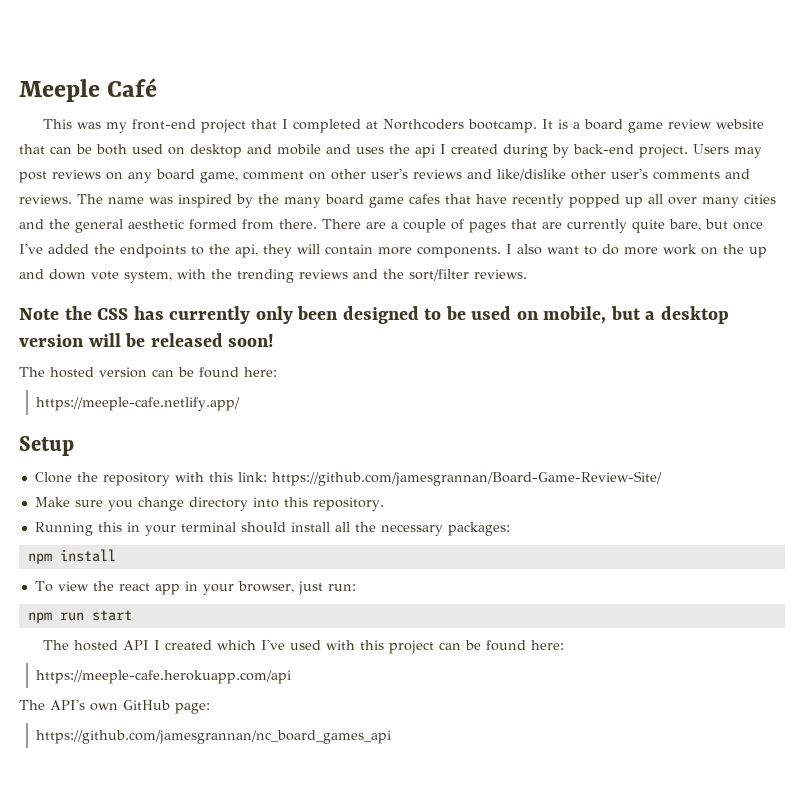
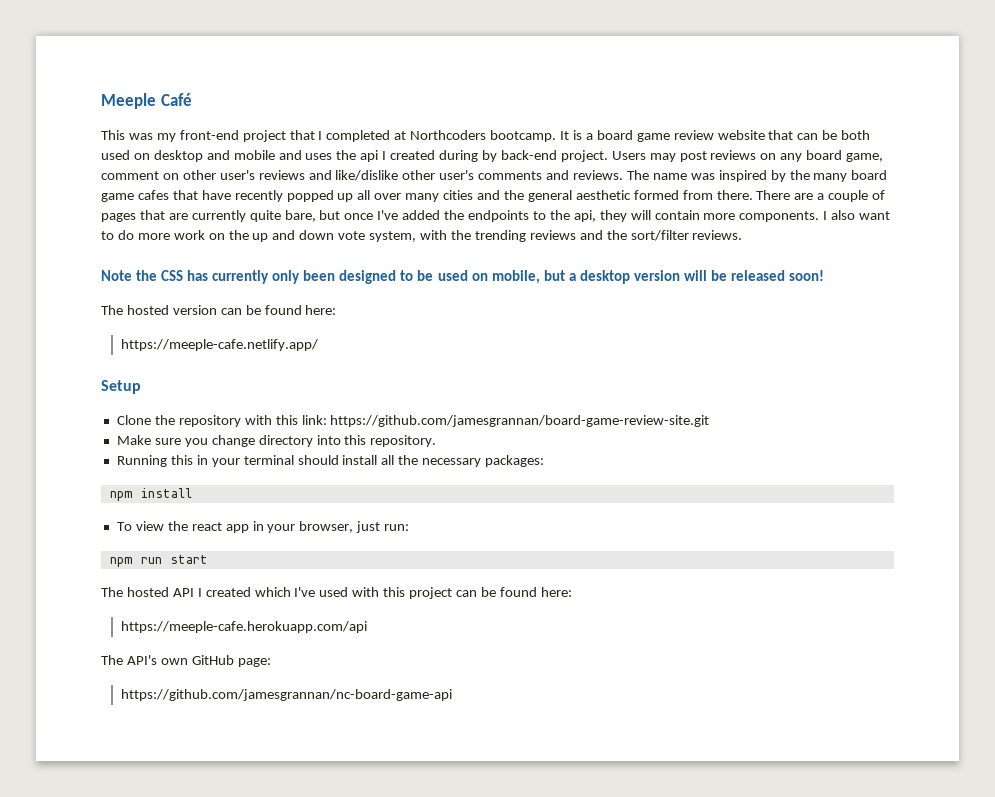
- Clone the repository with this link: https://github.com/jamesgrannan/Board-Game-Review-Site/
+ Clone the repository with this link: https://github.com/jamesgrannan/board-game-review-site.git
- https://github.com/jamesgrannan/nc_board_games_api
+ https://github.com/jamesgrannan/nc-board-game-api

